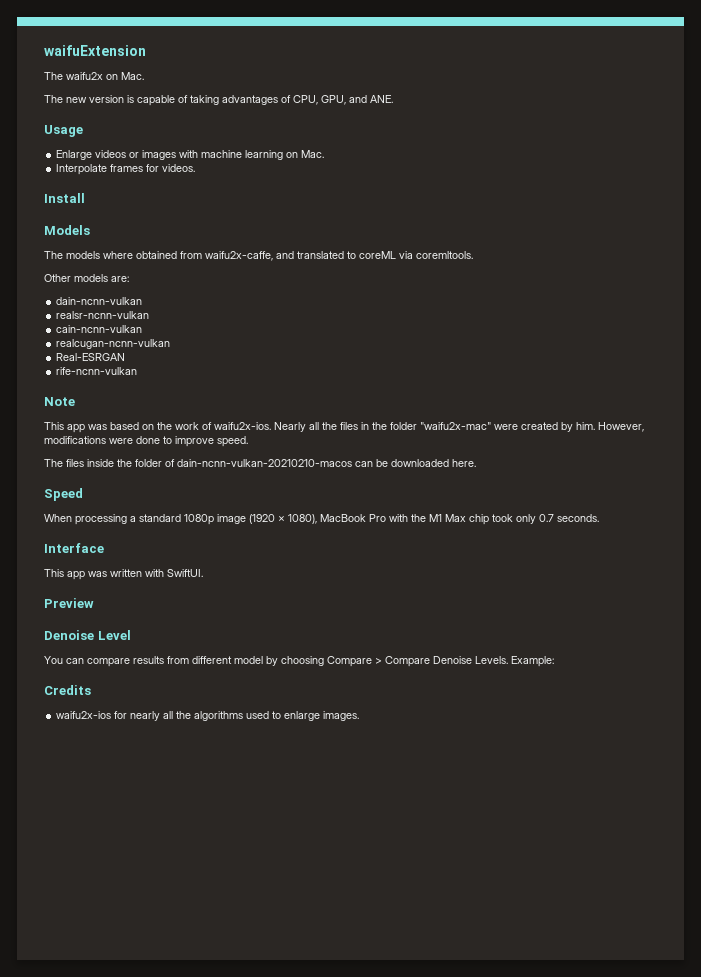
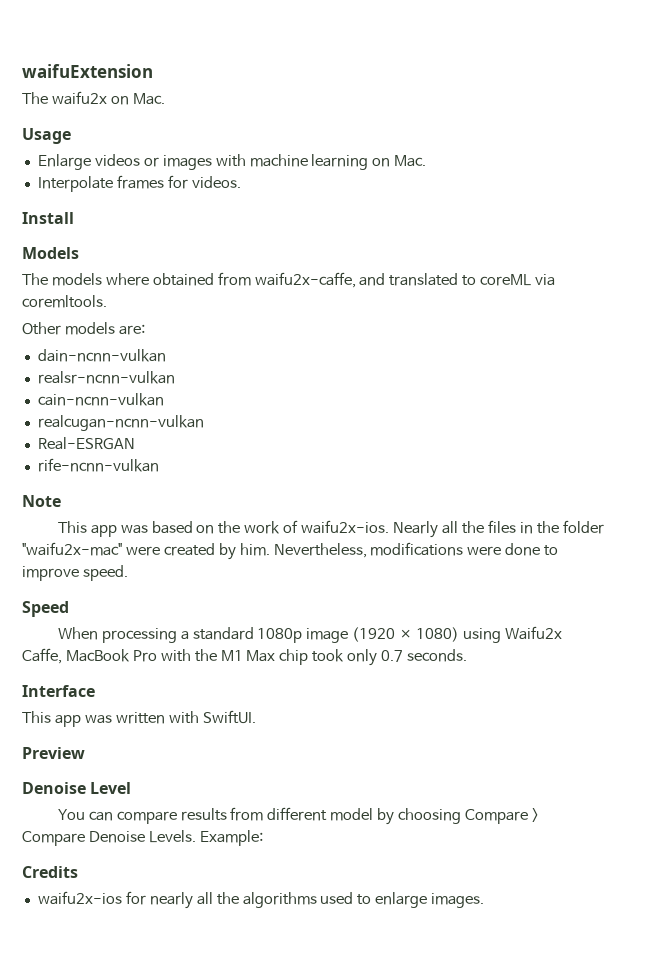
- The new version is capable of taking advantages of CPU, GPU, and ANE.
- However, modifications were done to improve speed.
+ Nevertheless, modifications were done to improve speed.
- The files inside the folder of dain-ncnn-vulkan-20210210-macos can be downloaded here.
- When processing a standard 1080p image (1920 × 1080), MacBook Pro with the M1 Max chip took only 0.7 seconds.
+ When processing a standard 1080p image (1920 × 1080) using Waifu2x Caffe, MacBook Pro with the M1 Max chip took only 0.7 seconds.

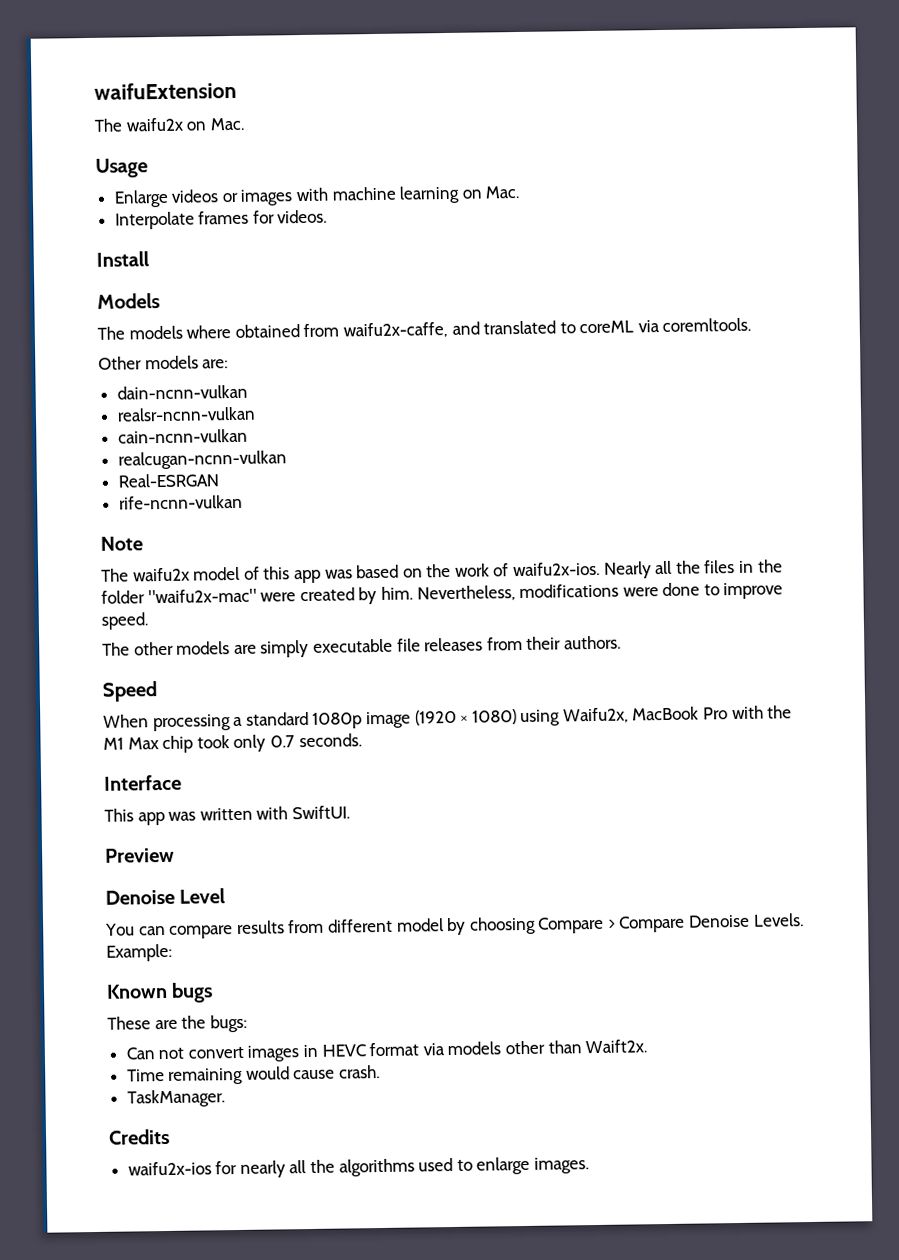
- This app was based on the work of waifu2x-ios.
+ The waifu2x model of this app was based on the work of waifu2x-ios.
+ The other models are simply executable file releases from their authors.
- When processing a standard 1080p image (1920 × 1080) using Waifu2x Caffe, MacBook Pro with the M1 Max chip took only 0.7 seconds.
+ When processing a standard 1080p image (1920 × 1080) using Waifu2x, MacBook Pro with the M1 Max chip took only 0.7 seconds.
+ Known bugs
+ These are the bugs:
+ Can not convert images in HEVC format via models other than Waift2x.
+ Time remaining would cause crash.
+ TaskManager.

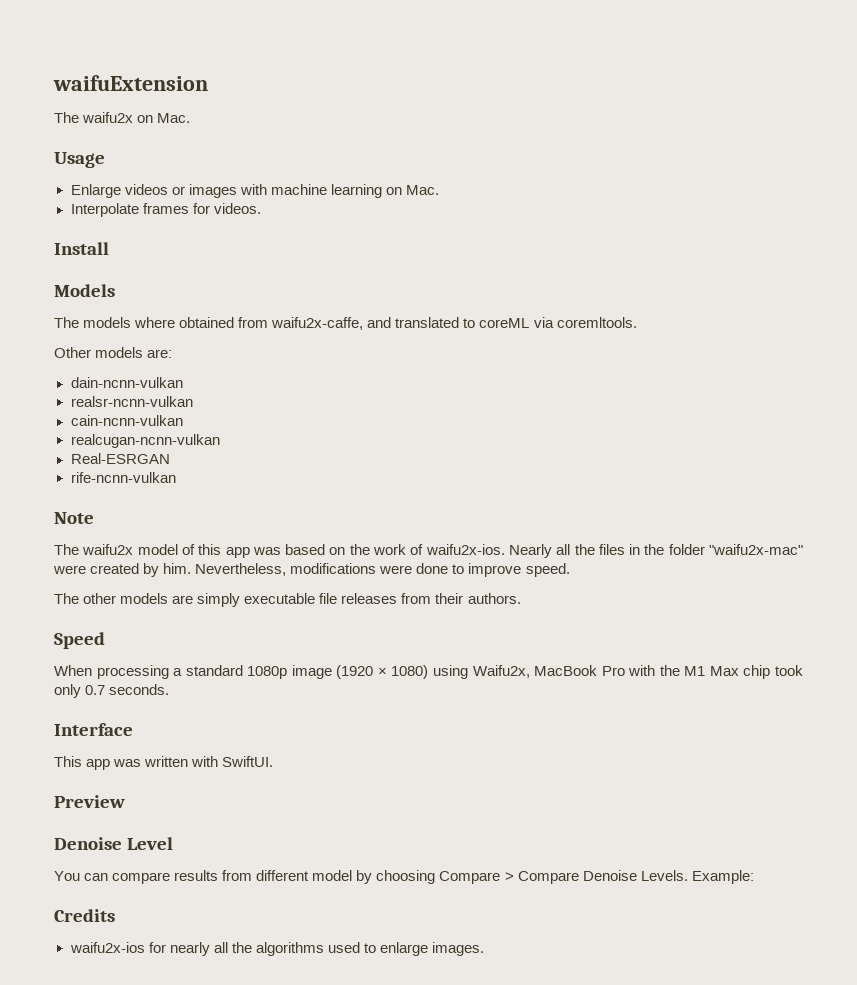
- Known bugs
- These are the bugs:
- Can not convert images in HEVC format via models other than Waift2x.
- Time remaining would cause crash.
- TaskManager.

